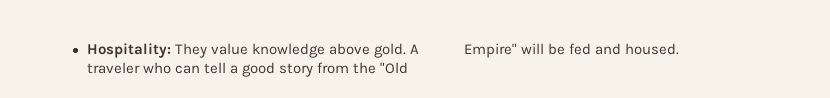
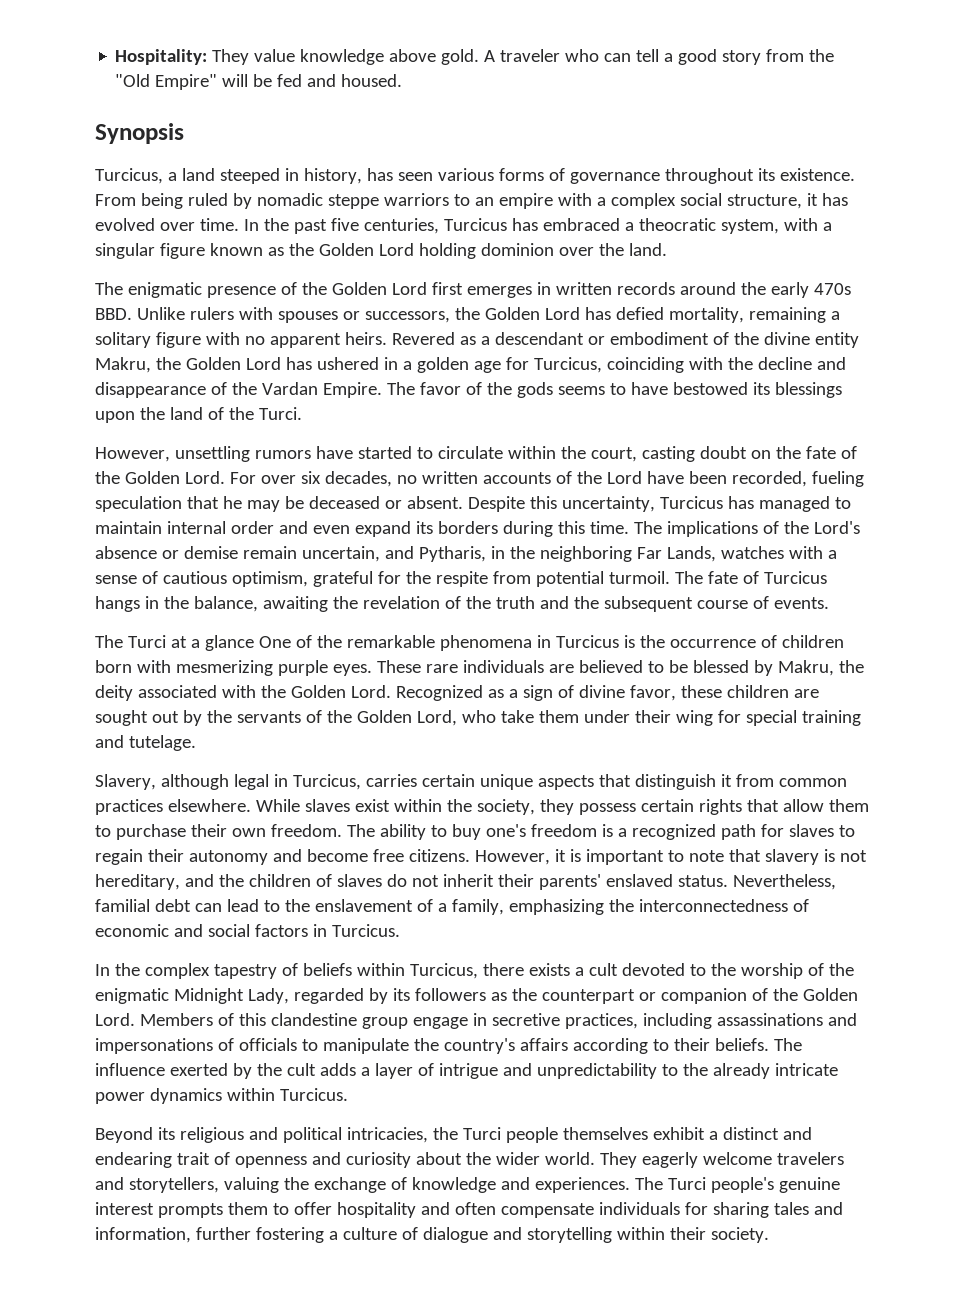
+ Synopsis
+ Turcicus, a land steeped in history, has seen various forms of governance throughout its existence. From being ruled by nomadic steppe warriors to an empire with a complex social structure, it has evolved over time. In the past five centuries, Turcicus has embraced a theocratic system, with a singular figure known as the Golden Lord holding dominion over the land.
+ The enigmatic presence of the Golden Lord first emerges in written records around the early 470s BBD. Unlike rulers with spouses or successors, the Golden Lord has defied mortality, remaining a solitary figure with no apparent heirs. Revered as a descendant or embodiment of the divine entity Makru, the Golden Lord has ushered in a golden age for Turcicus, coinciding with the decline and disappearance of the Vardan Empire. The favor of the gods seems to have bestowed its blessings upon the land of the Turci.
+ However, unsettling rumors have started to circulate within the court, casting doubt on the fate of the Golden Lord. For over six decades, no written accounts of the Lord have been recorded, fueling speculation that he may be deceased or absent. Despite this uncertainty, Turcicus has managed to maintain internal order and even expand its borders during this time. The implications of the Lord's absence or demise remain uncertain, and Pytharis, in the neighboring Far Lands, watches with a sense of cautious optimism, grateful for the respite from potential turmoil. The fate of Turcicus hangs in the balance, awaiting the revelation of the truth and the subsequent course of events.
+ The Turci at a glance One of the remarkable phenomena in Turcicus is the occurrence of children born with mesmerizing purple eyes. These rare individuals are believed to be blessed by Makru, the deity associated with the Golden Lord. Recognized as a sign of divine favor, these children are sought out by the servants of the Golden Lord, who take them under their wing for special training and tutelage.
+ Slavery, although legal in Turcicus, carries certain unique aspects that distinguish it from common practices elsewhere. While slaves exist within the society, they possess certain rights that allow them to purchase their own freedom. The ability to buy one's freedom is a recognized path for slaves to regain their autonomy and become free citizens. However, it is important to note that slavery is not hereditary, and the children of slaves do not inherit their parents' enslaved status. Nevertheless, familial debt can lead to the enslavement of a family, emphasizing the interconnectedness of economic and social factors in Turcicus.
+ In the complex tapestry of beliefs within Turcicus, there exists a cult devoted to the worship of the enigmatic Midnight Lady, regarded by its followers as the counterpart or companion of the Golden Lord. Members of this clandestine group engage in secretive practices, including assassinations and impersonations of officials to manipulate the country's affairs according to their beliefs. The influence exerted by the cult adds a layer of intrigue and unpredictability to the already intricate power dynamics within Turcicus.
+ Beyond its religious and political intricacies, the Turci people themselves exhibit a distinct and endearing trait of openness and curiosity about the wider world. They eagerly welcome travelers and storytellers, valuing the exchange of knowledge and experiences. The Turci people's genuine interest prompts them to offer hospitality and often compensate individuals for sharing tales and information, further fostering a culture of dialogue and storytelling within their society.

